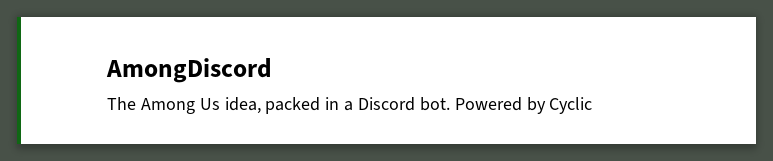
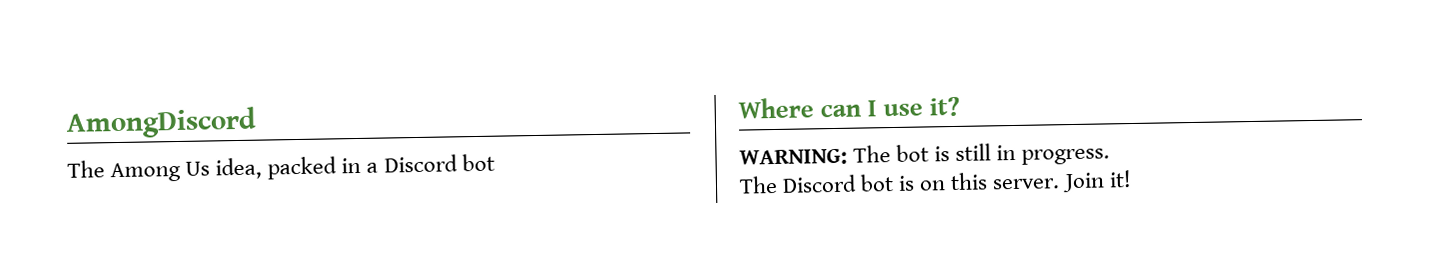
- The Among Us idea, packed in a Discord bot. Powered by Cyclic
+ The Among Us idea, packed in a Discord bot
+ Where can I use it?
+ WARNING: The bot is still in progress.
+ The Discord bot is on this server. Join it!

